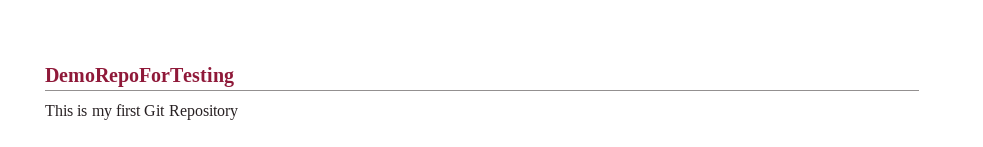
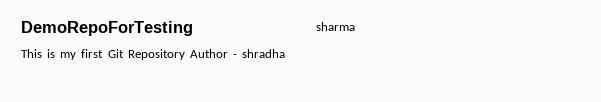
- This is my first Git Repository
+ This is my first Git Repository Author - shradha sharma

